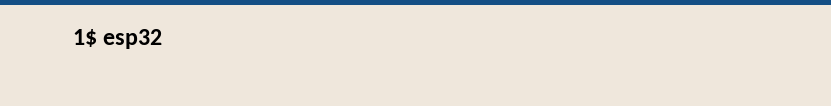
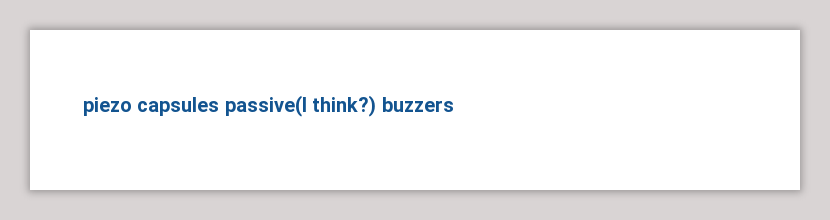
- 1$ esp32
+ piezo capsules passive(I think?) buzzers

